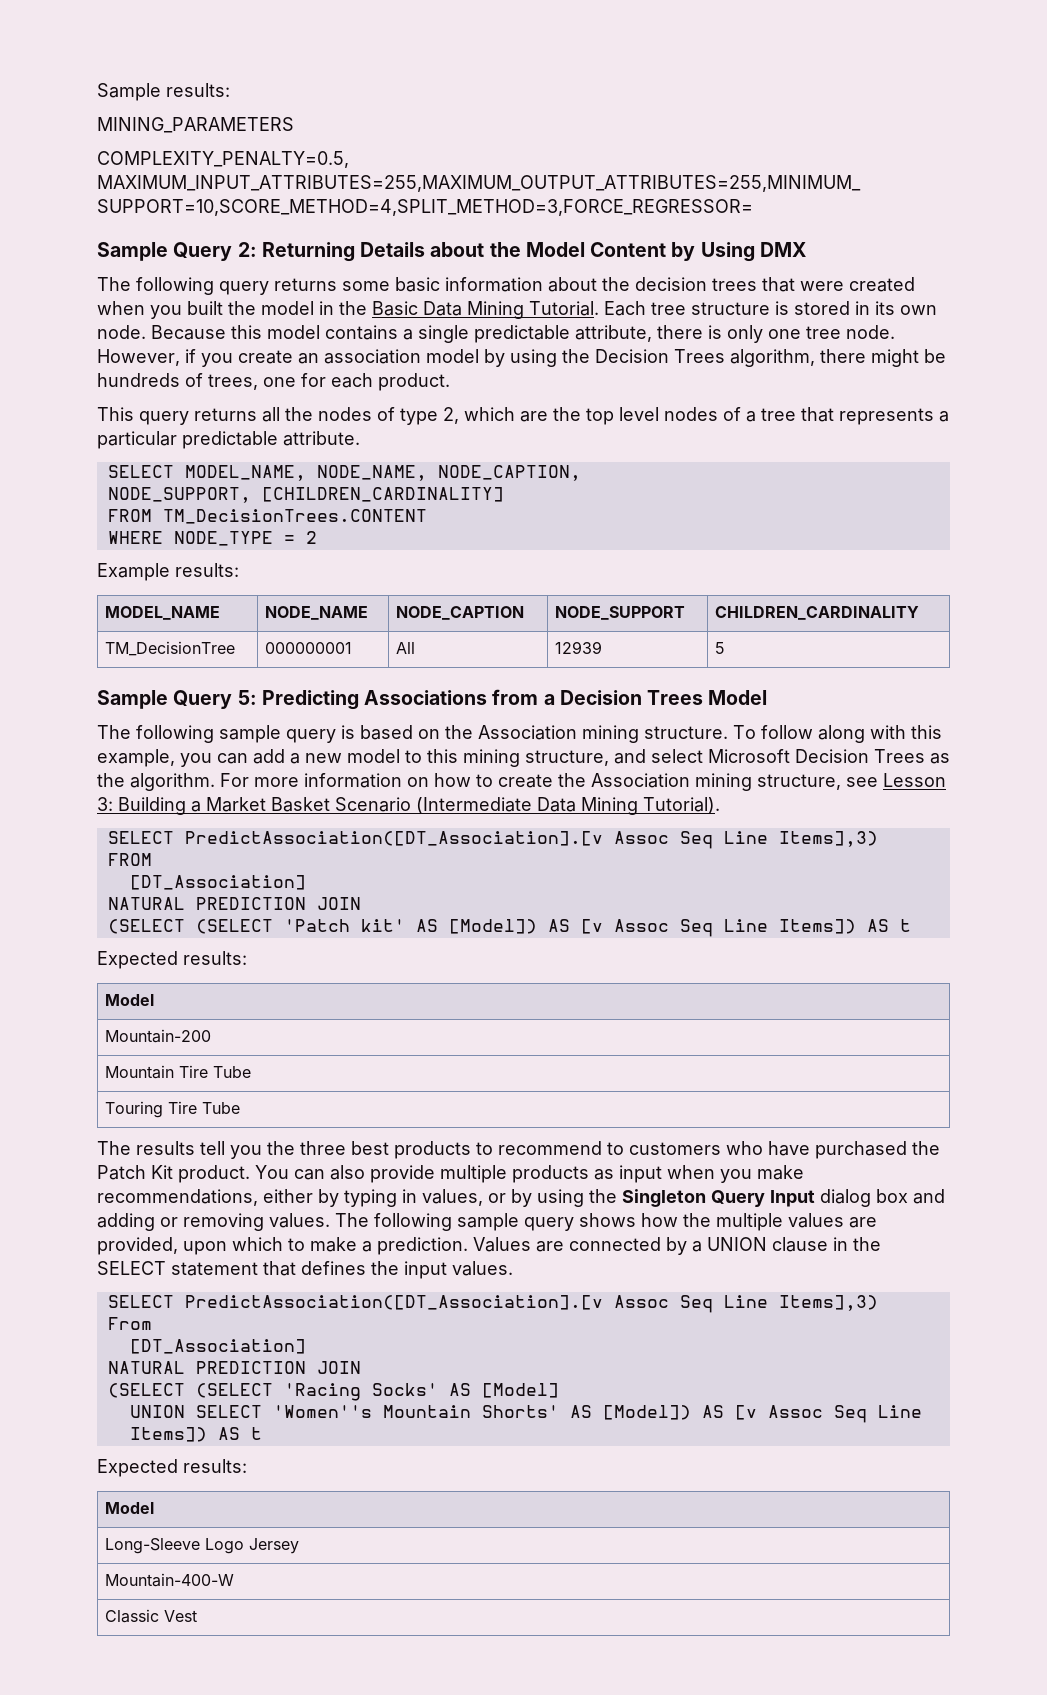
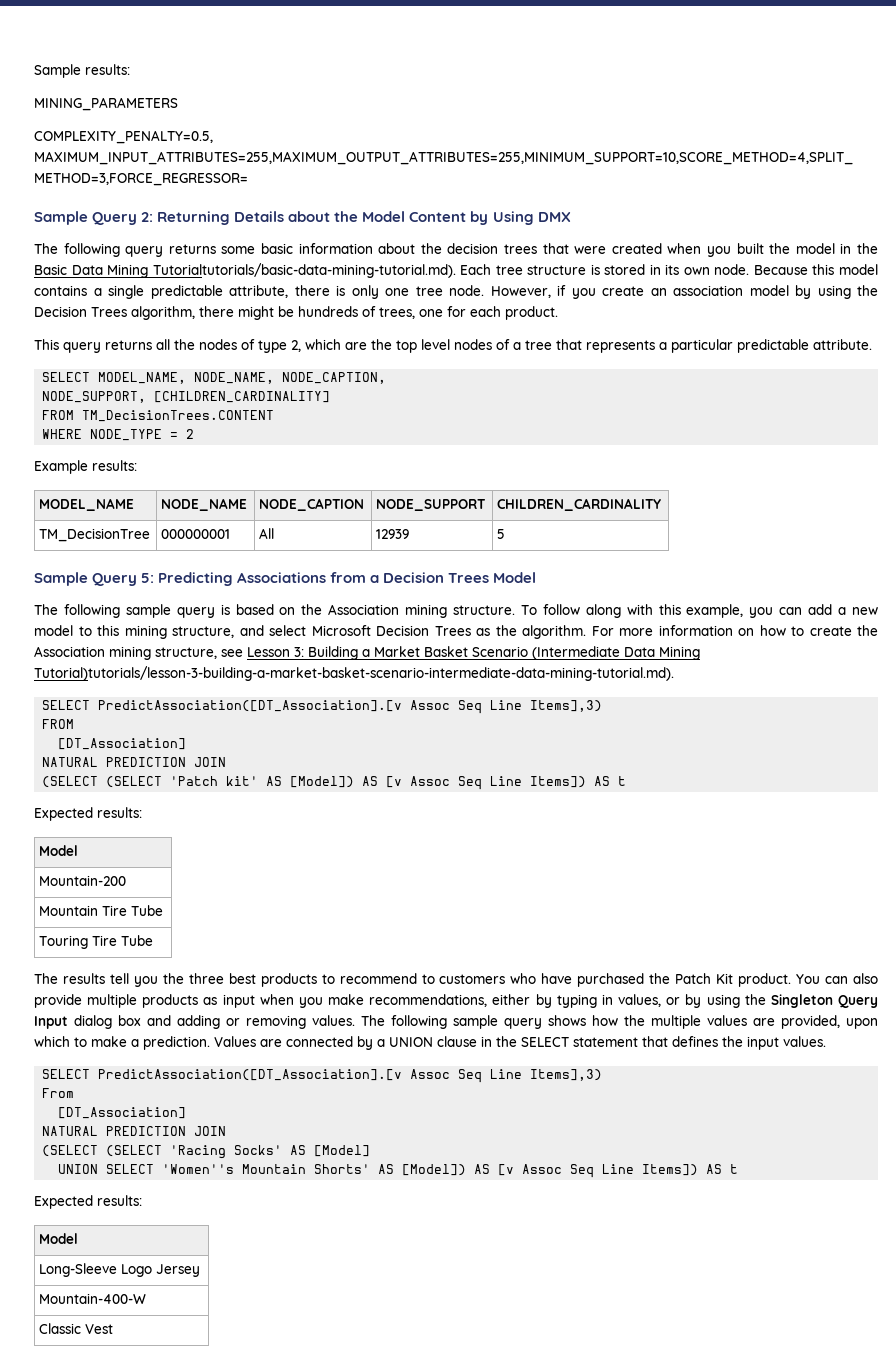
- The following query returns some basic information about the decision trees that were created when you built the model in the Basic Data Mining Tutorial. Each tree structure is stored in its own node.
+ The following query returns some basic information about the decision trees that were created when you built the model in the Basic Data Mining Tutorialtutorials/basic-data-mining-tutorial.md). Each tree structure is stored in its own node.
- For more information on how to create the Association mining structure, see Lesson 3: Building a Market Basket Scenario (Intermediate Data Mining Tutorial).
+ For more information on how to create the Association mining structure, see Lesson 3: Building a Market Basket Scenario (Intermediate Data Mining Tutorial)tutorials/lesson-3-building-a-market-basket-scenario-intermediate-data-mining-tutorial.md).

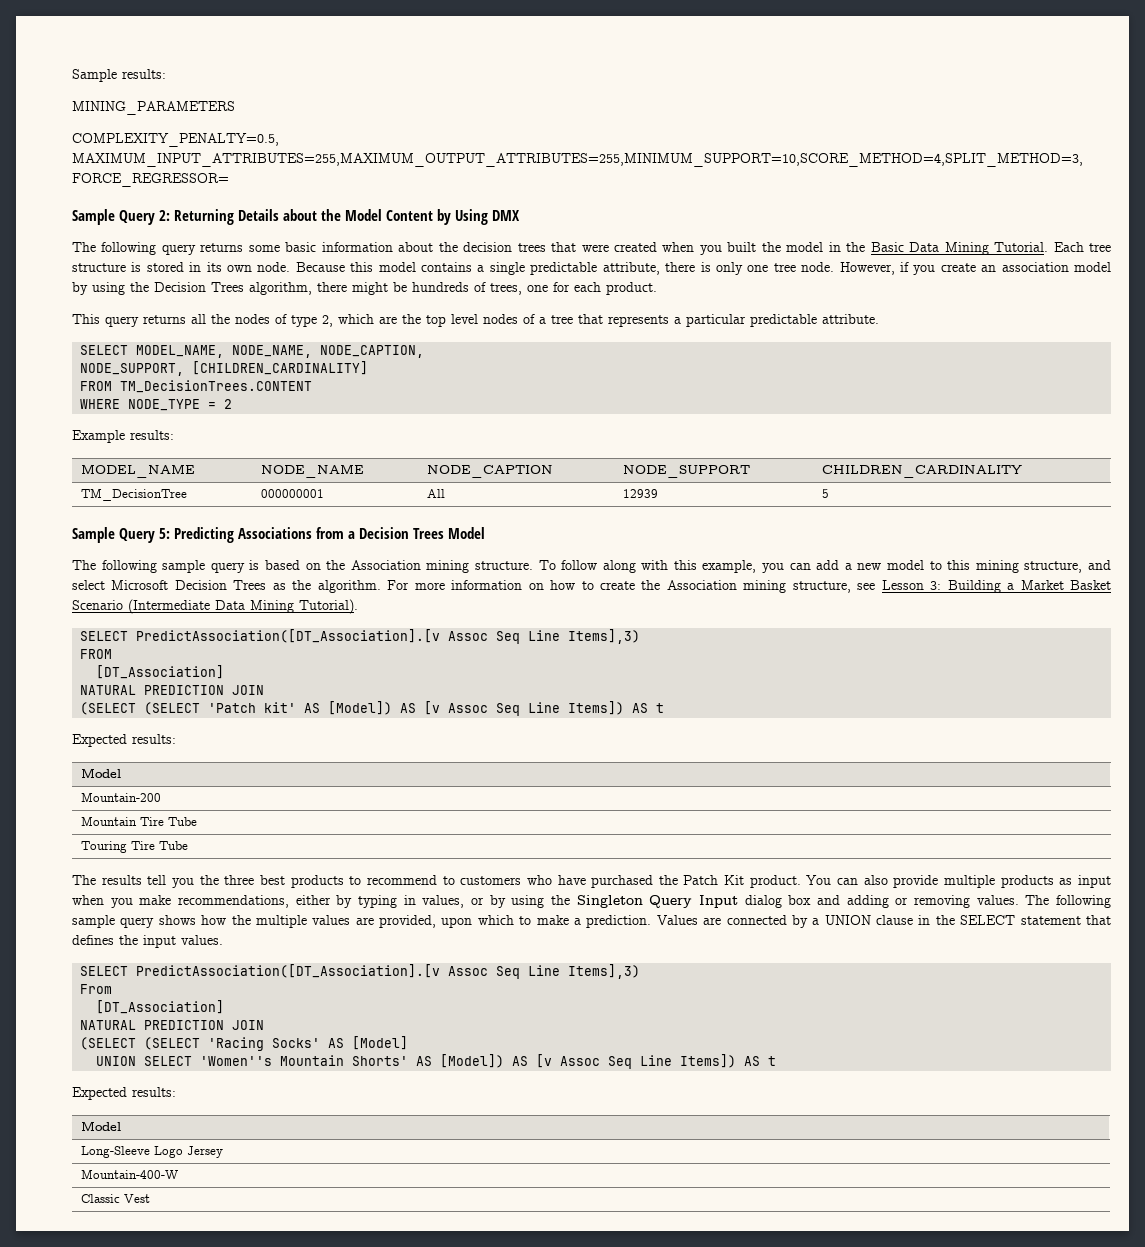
- The following query returns some basic information about the decision trees that were created when you built the model in the Basic Data Mining Tutorialtutorials/basic-data-mining-tutorial.md). Each tree structure is stored in its own node.
+ The following query returns some basic information about the decision trees that were created when you built the model in the Basic Data Mining Tutorial. Each tree structure is stored in its own node.
- For more information on how to create the Association mining structure, see Lesson 3: Building a Market Basket Scenario (Intermediate Data Mining Tutorial)tutorials/lesson-3-building-a-market-basket-scenario-intermediate-data-mining-tutorial.md).
+ For more information on how to create the Association mining structure, see Lesson 3: Building a Market Basket Scenario (Intermediate Data Mining Tutorial).

